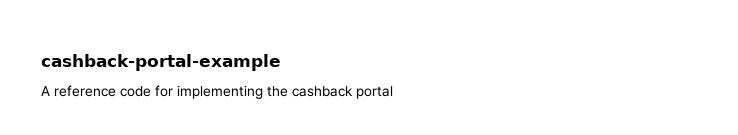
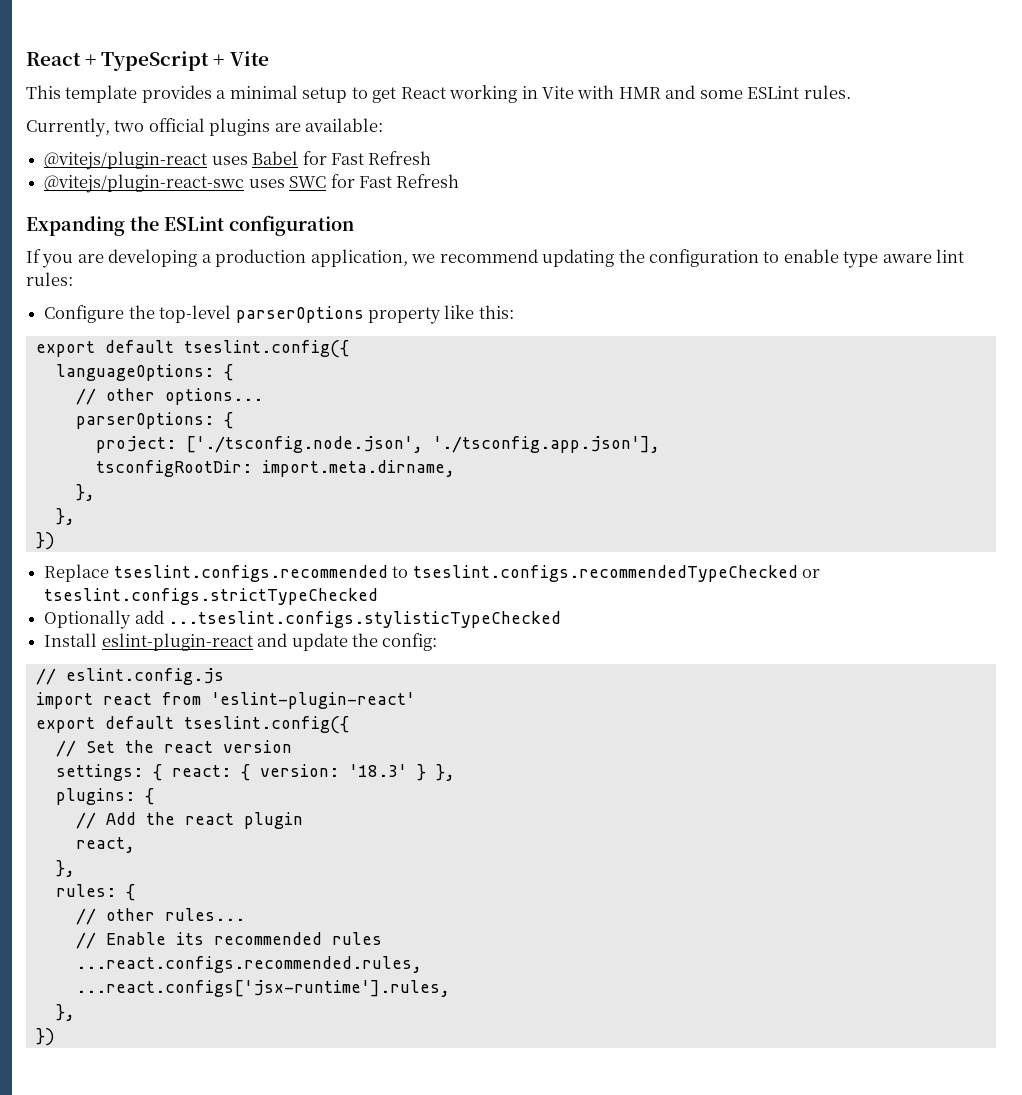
- cashback-portal-example
- A reference code for implementing the cashback portal
+ React + TypeScript + Vite
+ This template provides a minimal setup to get React working in Vite with HMR and some ESLint rules.
+ Currently, two official plugins are available:
+ @vitejs/plugin-react uses Babel for Fast Refresh
+ @vitejs/plugin-react-swc uses SWC for Fast Refresh
+ Expanding the ESLint configuration
+ If you are developing a production application, we recommend updating the configuration to enable type aware lint rules:
+ Configure the top-level parserOptions property like this:
+ export default tseslint.config({
+ languageOptions: {
+ // other options...
+ parserOptions: {
+ project: ['./tsconfig.node.json', './tsconfig.app.json'],
+ tsconfigRootDir: import.meta.dirname,
+ },
+ },
+ })
+ Replace tseslint.configs.recommended to tseslint.configs.recommendedTypeChecked or tseslint.configs.strictTypeChecked
+ Optionally add ...tseslint.configs.stylisticTypeChecked
+ Install eslint-plugin-react and update the config:
+ // eslint.config.js
+ import react from 'eslint-plugin-react'
+ export default tseslint.config({
+ // Set the react version
+ settings: { react: { version: '18.3' } },
+ plugins: {
+ // Add the react plugin
+ react,
+ },
+ rules: {
+ // other rules...
+ // Enable its recommended rules
+ ...react.configs.recommended.rules,
+ ...react.configs['jsx-runtime'].rules,
+ },
+ })

